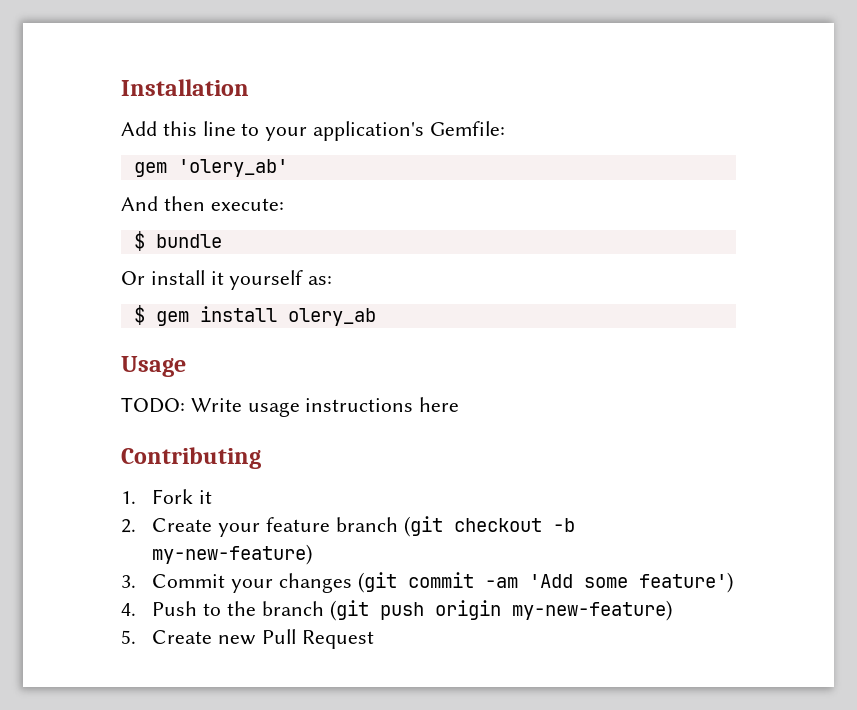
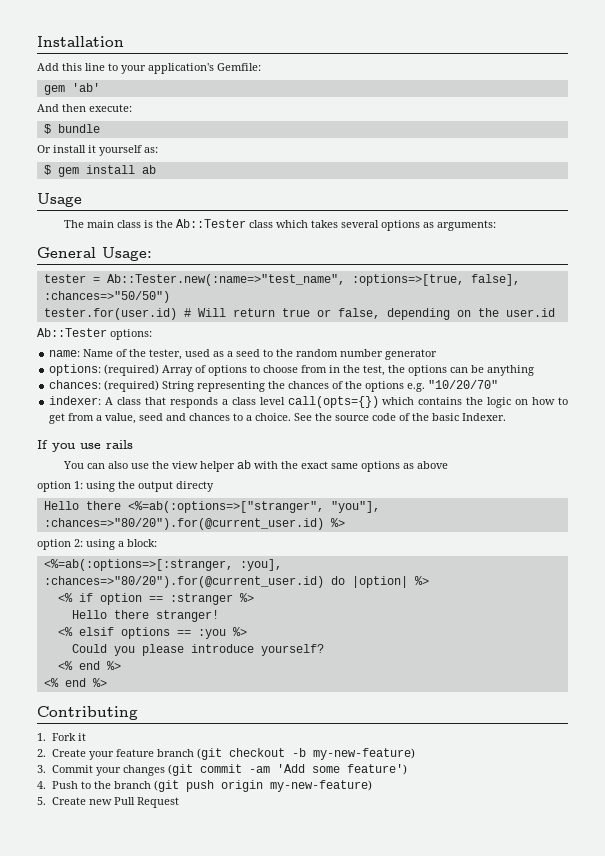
- gem 'olery_ab'
+ gem 'ab'
- $ gem install olery_ab
+ $ gem install ab
- TODO: Write usage instructions here
+ The main class is the Ab::Tester class which takes several options as arguments:
+ General Usage:
+ tester = Ab::Tester.new(:name=>"test_name", :options=>[true, false], :chances=>"50/50")
+ tester.for(user.id) # Will return true or false, depending on the user.id
+ Ab::Tester options:
+ name: Name of the tester, used as a seed to the random number generator
+ options: (required) Array of options to choose from in the test, the options can be anything
+ chances: (required) String representing the chances of the options e.g. "10/20/70"
+ indexer: A class that responds a class level call(opts={}) which contains the logic on how to get from a value, seed and chances to a choice. See the source code of the basic Indexer.
+ If you use rails
+ You can also use the view helper ab with the exact same options as above
+ option 1: using the output directy
+ Hello there <%=ab(:options=>["stranger", "you"], :chances=>"80/20").for(@current_user.id) %>
+ option 2: using a block:
+ <%=ab(:options=>[:stranger, :you], :chances=>"80/20").for(@current_user.id) do |option| %>
+ <% if option == :stranger %>
+ Hello there stranger!
+ <% elsif options == :you %>
+ Could you please introduce yourself?
+ <% end %>
+ <% end %>

